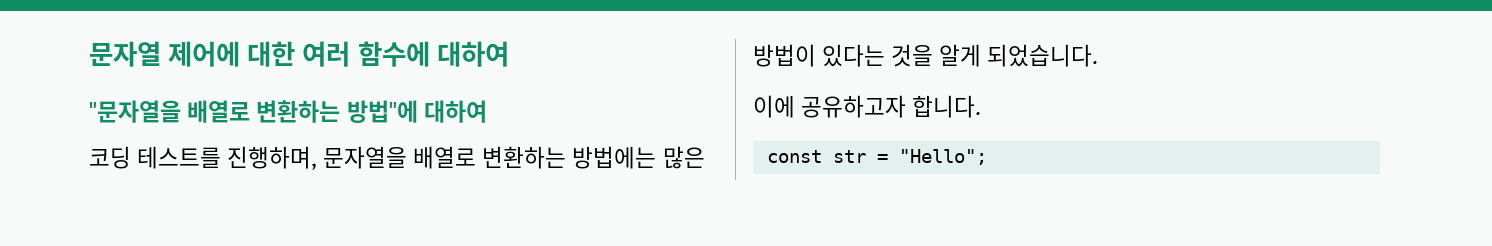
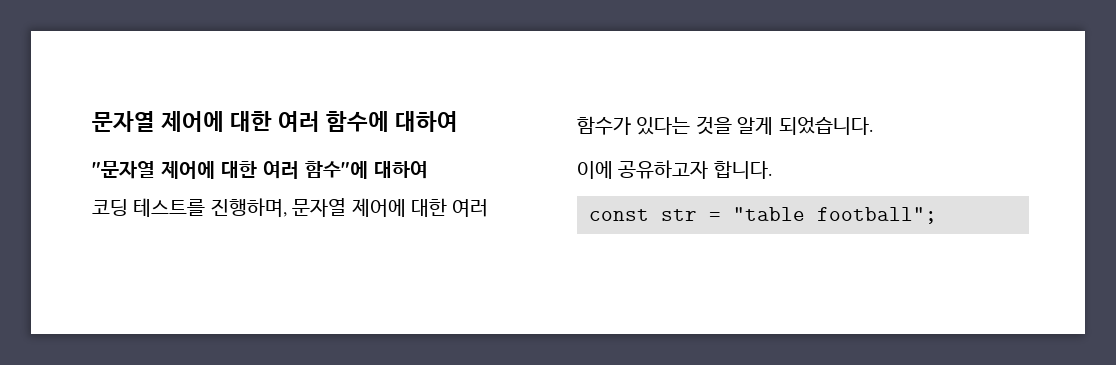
- "문자열을 배열로 변환하는 방법"에 대하여
+ "문자열 제어에 대한 여러 함수"에 대하여
- 코딩 테스트를 진행하며, 문자열을 배열로 변환하는 방법에는 많은 방법이 있다는 것을 알게 되었습니다.
+ 코딩 테스트를 진행하며, 문자열 제어에 대한 여러 함수가 있다는 것을 알게 되었습니다.
- const str = "Hello";
+ const str = "table football";

